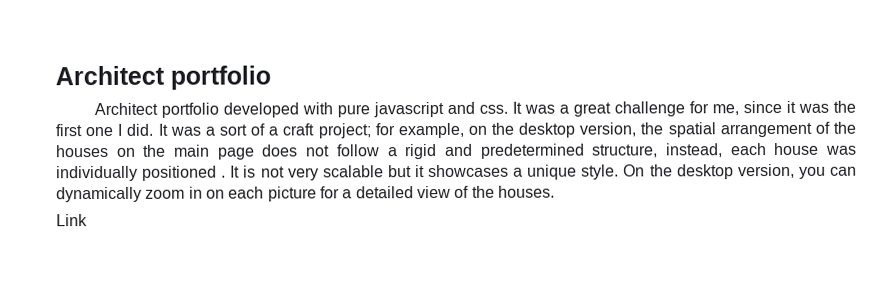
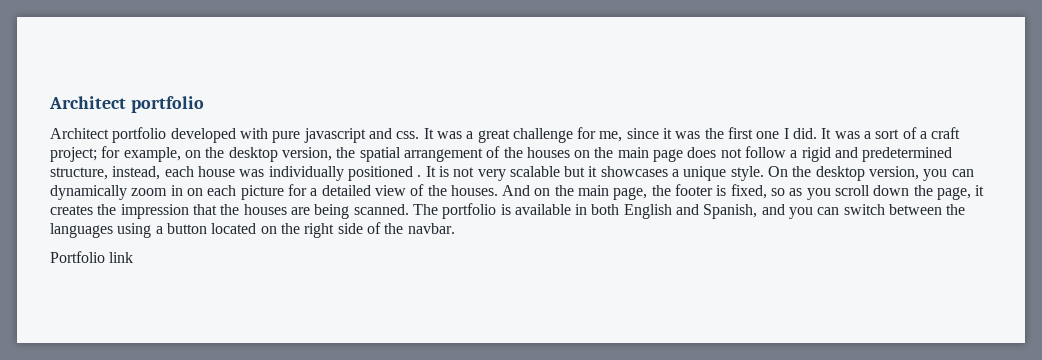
- On the desktop version, you can dynamically zoom in on each picture for a detailed view of the houses.
- Link
+ On the desktop version, you can dynamically zoom in on each picture for a detailed view of the houses. And on the main page, the footer is fixed, so as you scroll down the page, it creates the impression that the houses are being scanned. The portfolio is available in both English and Spanish, and you can switch between the languages using a button located on the right side of the navbar.
+ Portfolio link

